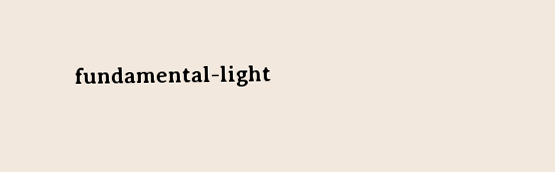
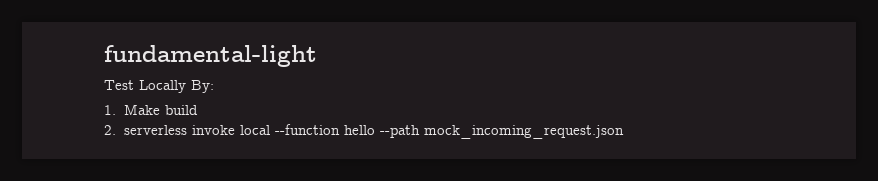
+ Test Locally By:
+ 1. Make build
+ 2. serverless invoke local --function hello --path mock_incoming_request.json

